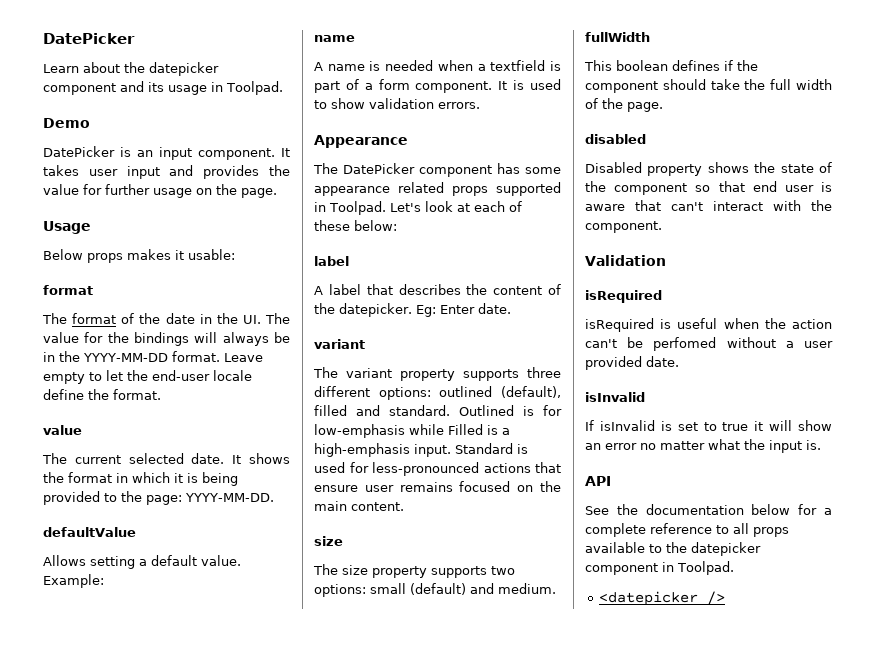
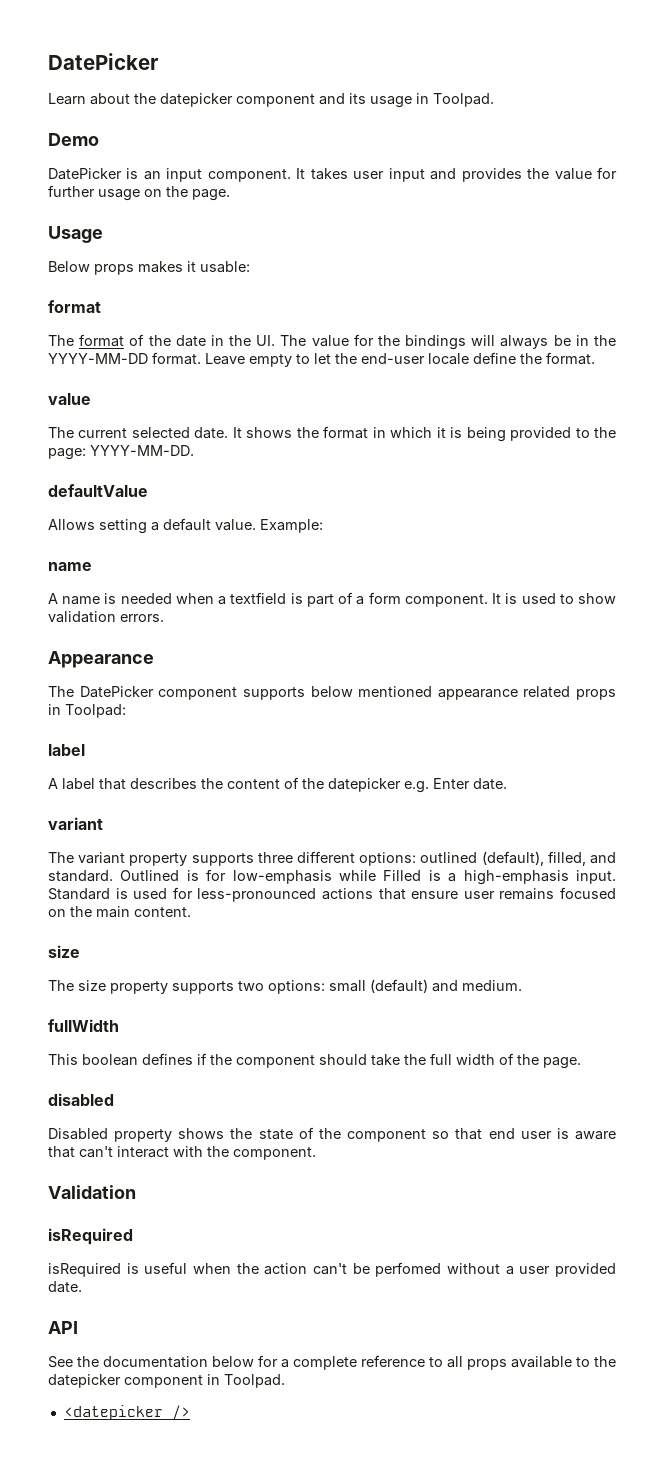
- The DatePicker component has some appearance related props supported in Toolpad. Let's look at each of these below:
+ The DatePicker component supports below mentioned appearance related props in Toolpad:
- A label that describes the content of the datepicker. Eg: Enter date.
+ A label that describes the content of the datepicker e.g. Enter date.
- The variant property supports three different options: outlined (default), filled and standard.
+ The variant property supports three different options: outlined (default), filled, and standard.
  isRequired is useful when the action can't be perfomed without a user provided date.
- isInvalid
- If isInvalid is set to true it will show an error no matter what the input is.

